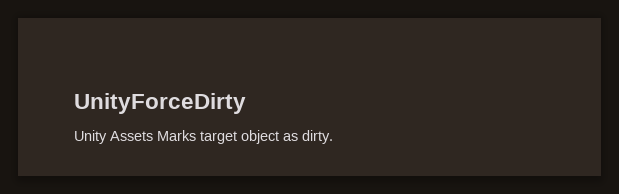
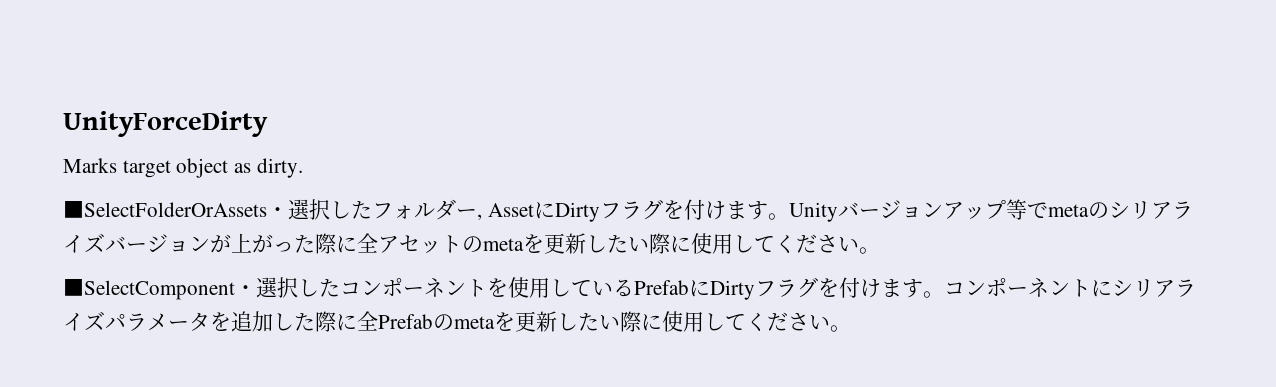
- Unity Assets Marks target object as dirty.
+ Marks target object as dirty.
+ ■SelectFolderOrAssets・選択したフォルダー, AssetにDirtyフラグを付けます。Unityバージョンアップ等でmetaのシリアライズバージョンが上がった際に全アセットのmetaを更新したい際に使用してください。
+ ■SelectComponent・選択したコンポーネントを使用しているPrefabにDirtyフラグを付けます。コンポーネントにシリアライズパラメータを追加した際に全Prefabのmetaを更新したい際に使用してください。

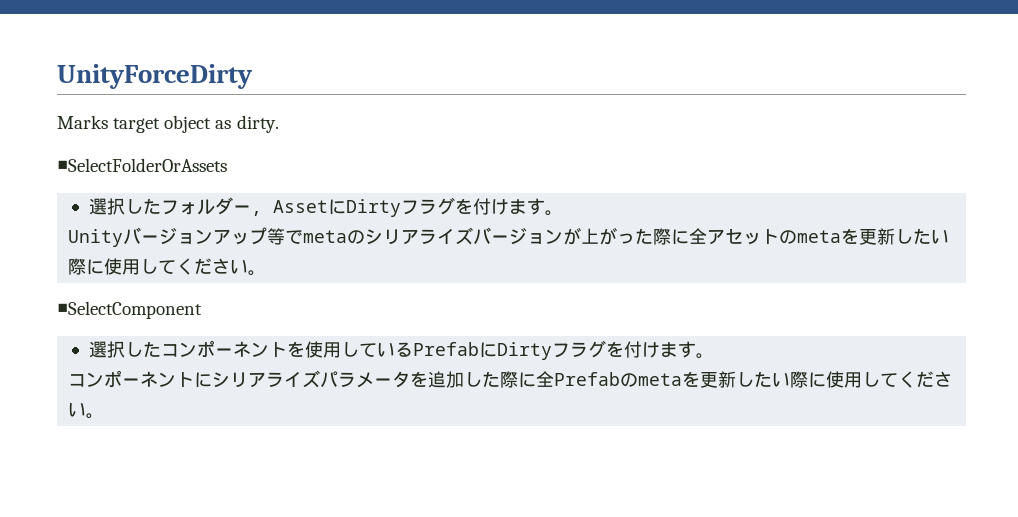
- ■SelectFolderOrAssets・選択したフォルダー, AssetにDirtyフラグを付けます。Unityバージョンアップ等でmetaのシリアライズバージョンが上がった際に全アセットのmetaを更新したい際に使用してください。
+ ■SelectFolderOrAssets
+ 選択したフォルダー, AssetにDirtyフラグを付けます。
+ Unityバージョンアップ等でmetaのシリアライズバージョンが上がった際に全アセットのmetaを更新したい際に使用してください。
- ■SelectComponent・選択したコンポーネントを使用しているPrefabにDirtyフラグを付けます。コンポーネントにシリアライズパラメータを追加した際に全Prefabのmetaを更新したい際に使用してください。
+ ■SelectComponent
+ 選択したコンポーネントを使用しているPrefabにDirtyフラグを付けます。
+ コンポーネントにシリアライズパラメータを追加した際に全Prefabのmetaを更新したい際に使用してください。

